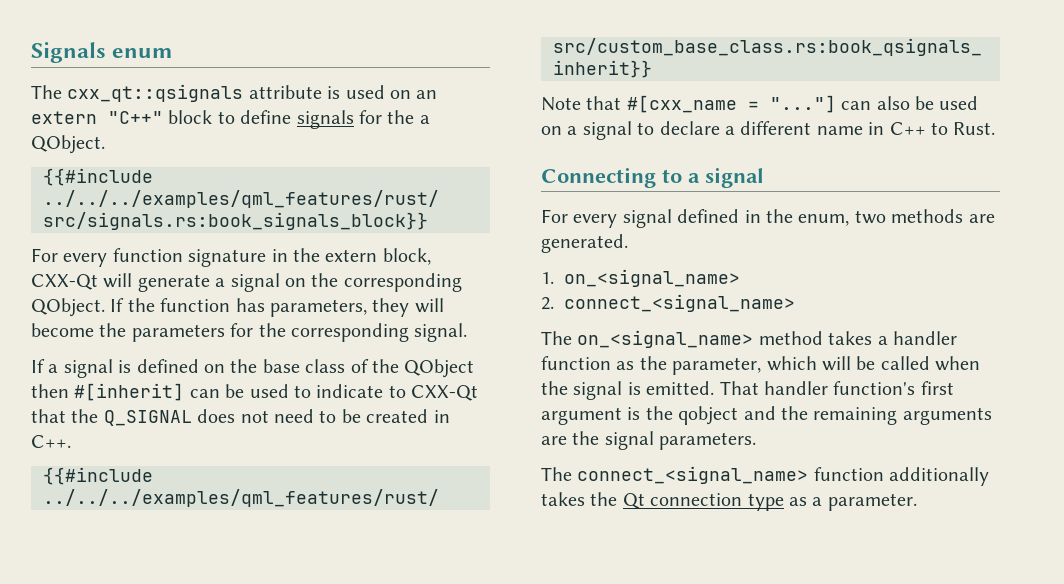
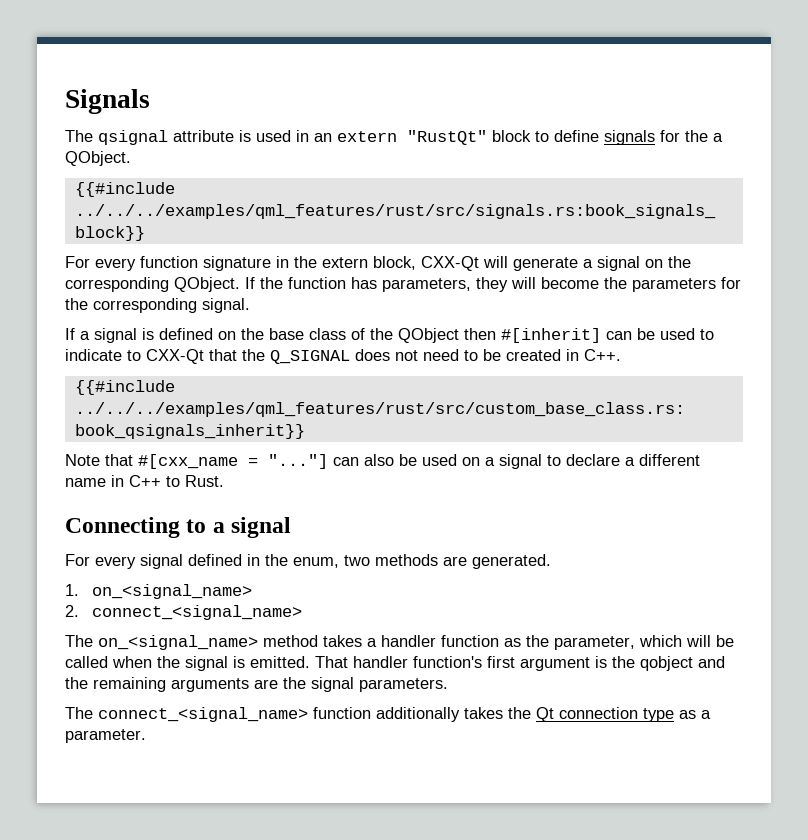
- Signals enum
- The cxx_qt::qsignals attribute is used on an extern "C++" block to define signals for the a QObject.
+ Signals
+ The qsignal attribute is used in an extern "RustQt" block to define signals for the a QObject.

